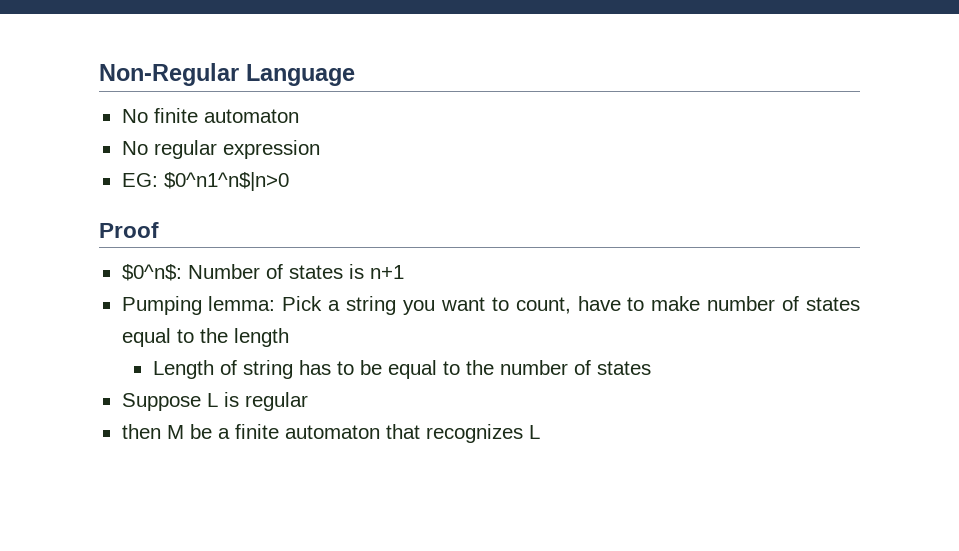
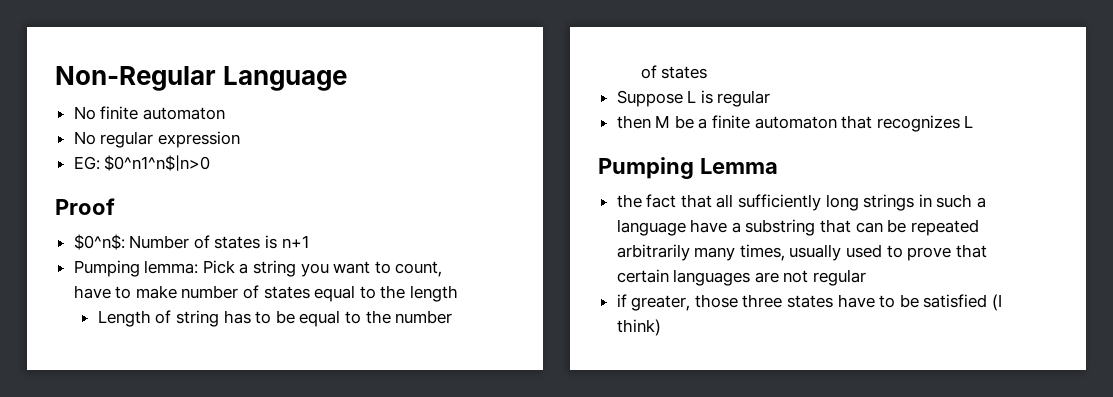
+ Pumping Lemma
+ the fact that all sufficiently long strings in such a language have a substring that can be repeated arbitrarily many times, usually used to prove that certain languages are not regular
+ if greater, those three states have to be satisfied (I think)

